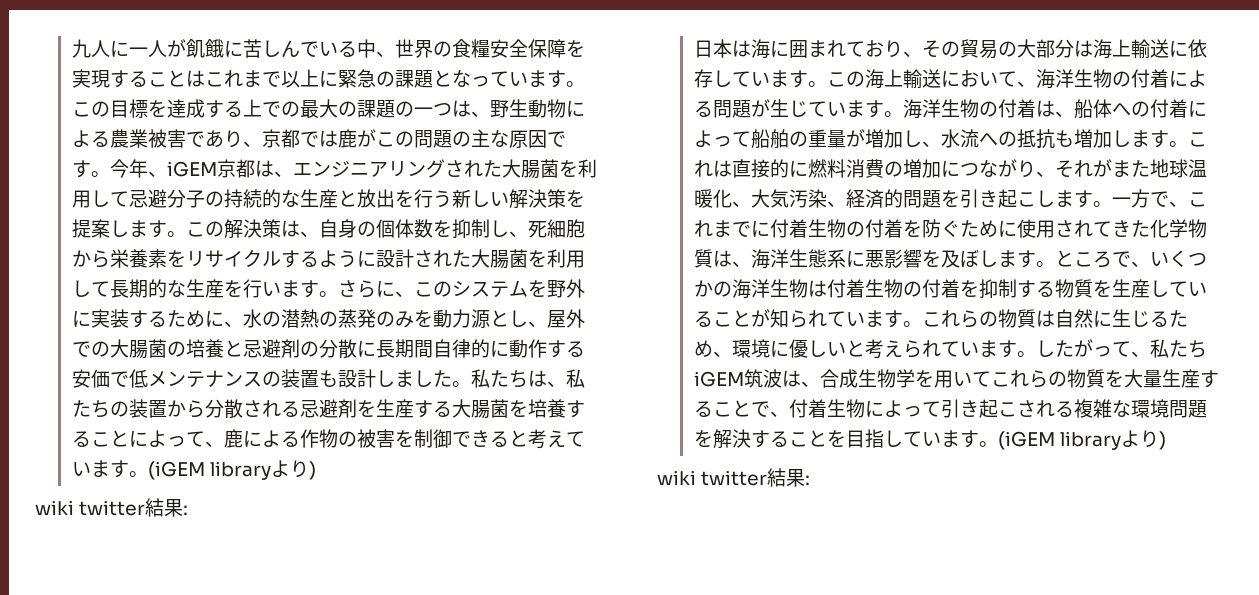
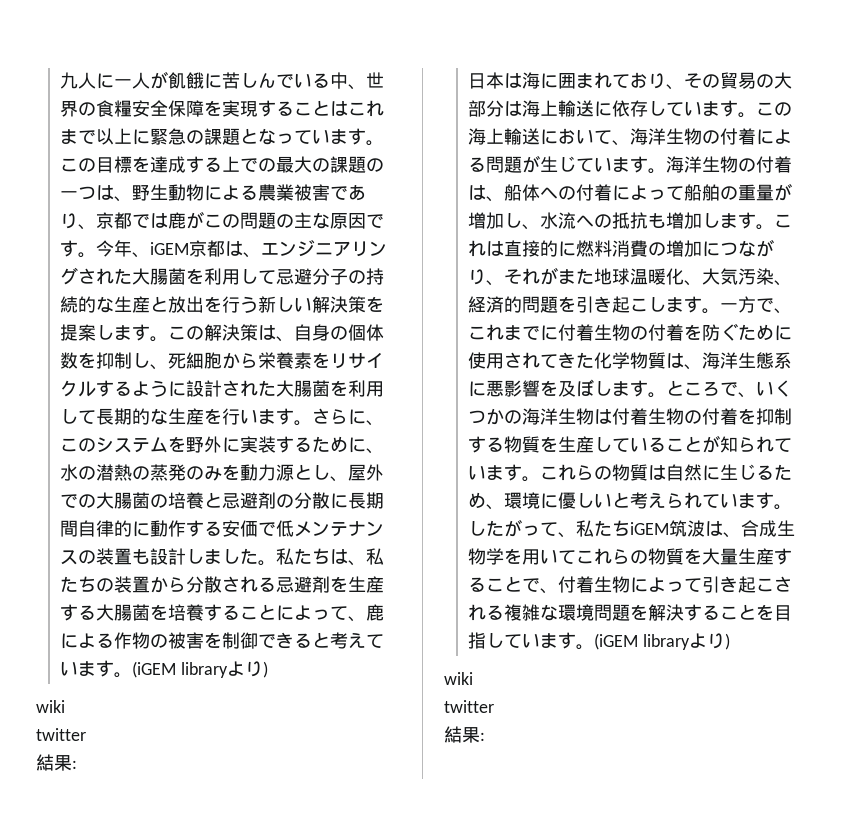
  私たちは、私たちの装置から分散される忌避剤を生産する大腸菌を培養することによって、鹿による作物の被害を制御できると考えています。(iGEM libraryより)
- wiki twitter結果:
+ wiki
+ twitter
+ 結果:
  したがって、私たちiGEM筑波は、合成生物学を用いてこれらの物質を大量生産することで、付着生物によって引き起こされる複雑な環境問題を解決することを目指しています。(iGEM libraryより)
- wiki twitter結果:
+ wiki
+ twitter
+ 結果:

